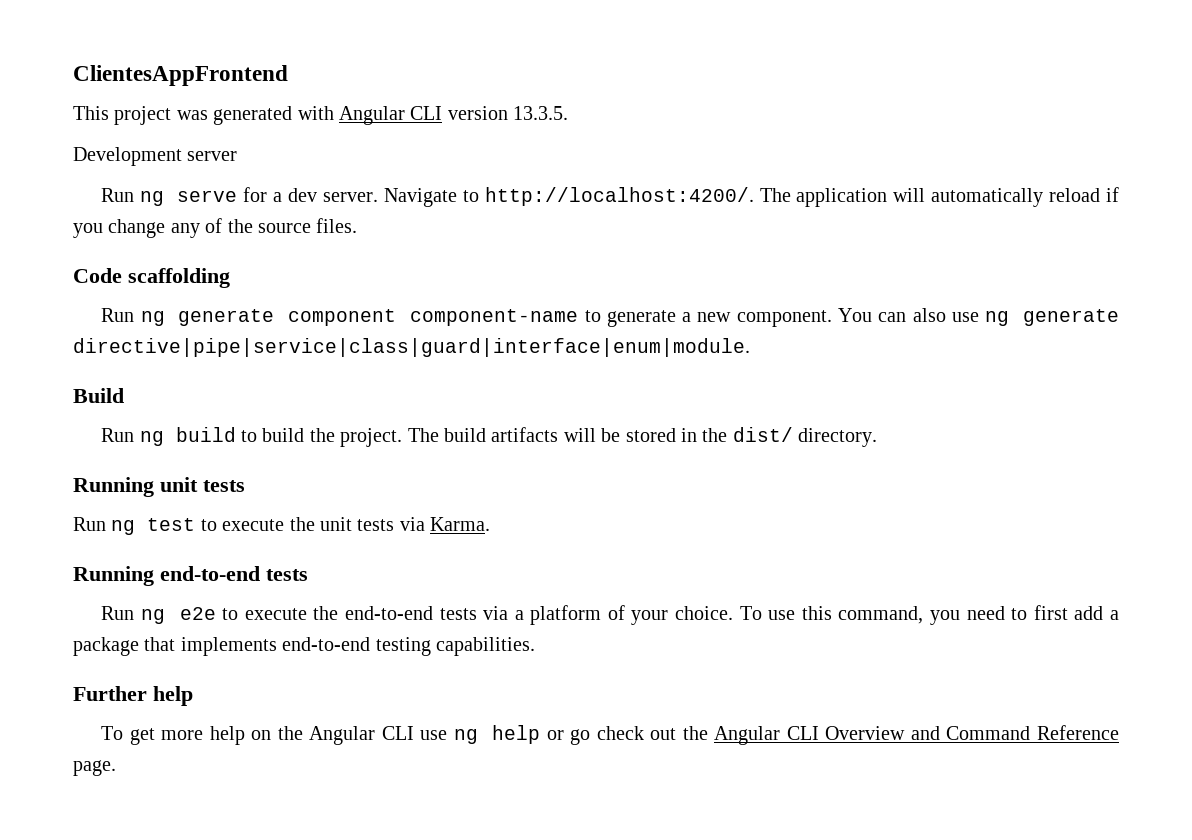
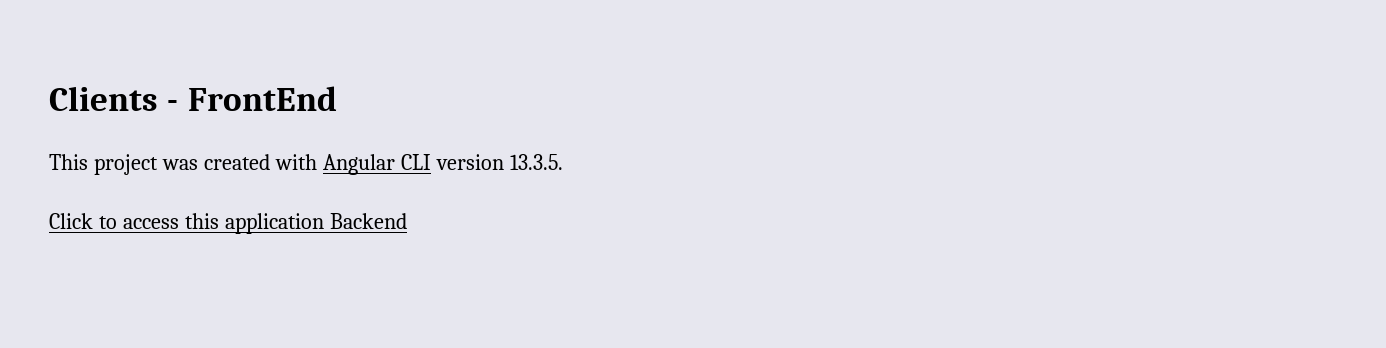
- ClientesAppFrontend
+ Clients - FrontEnd
- This project was generated with Angular CLI version 13.3.5.
+ This project was created with Angular CLI version 13.3.5.
- Development server
- Run ng serve for a dev server. Navigate to http://localhost:4200/. The application will automatically reload if you change any of the source files.
- Code scaffolding
- Run ng generate component component-name to generate a new component. You can also use ng generate directive|pipe|service|class|guard|interface|enum|module.
- Build
- Run ng build to build the project. The build artifacts will be stored in the dist/ directory.
- Running unit tests
- Run ng test to execute the unit tests via Karma.
- Running end-to-end tests
- Run ng e2e to execute the end-to-end tests via a platform of your choice. To use this command, you need to first add a package that implements end-to-end testing capabilities.
- Further help
- To get more help on the Angular CLI use ng help or go check out the Angular CLI Overview and Command Reference page.
+ Click to access this application Backend

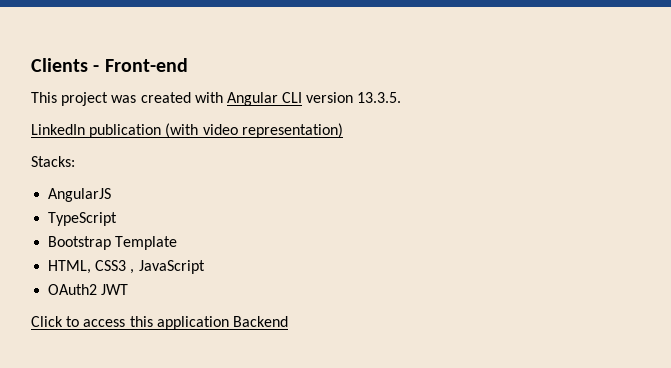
- Clients - FrontEnd
+ Clients - Front-end
+ LinkedIn publication (with video representation)
+ Stacks:
+ AngularJS
+ TypeScript
+ Bootstrap Template
+ HTML, CSS3 , JavaScript
+ OAuth2 JWT

